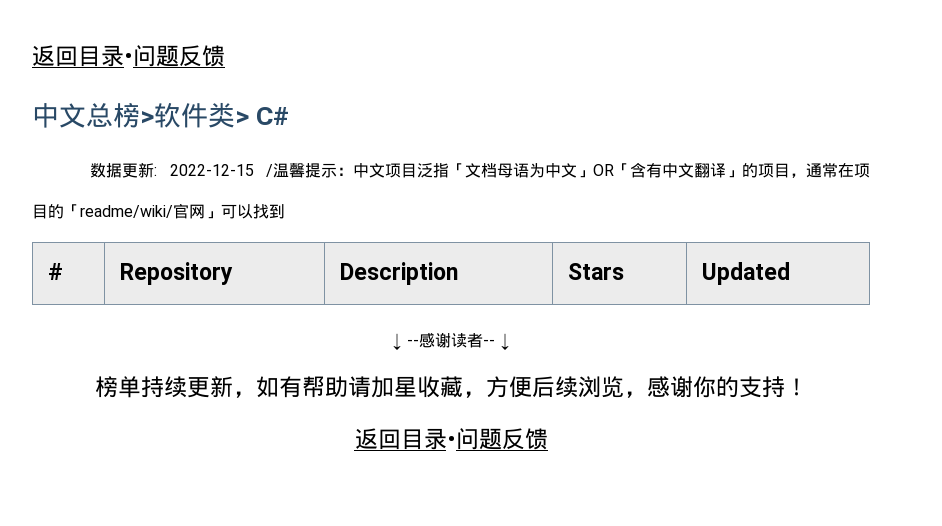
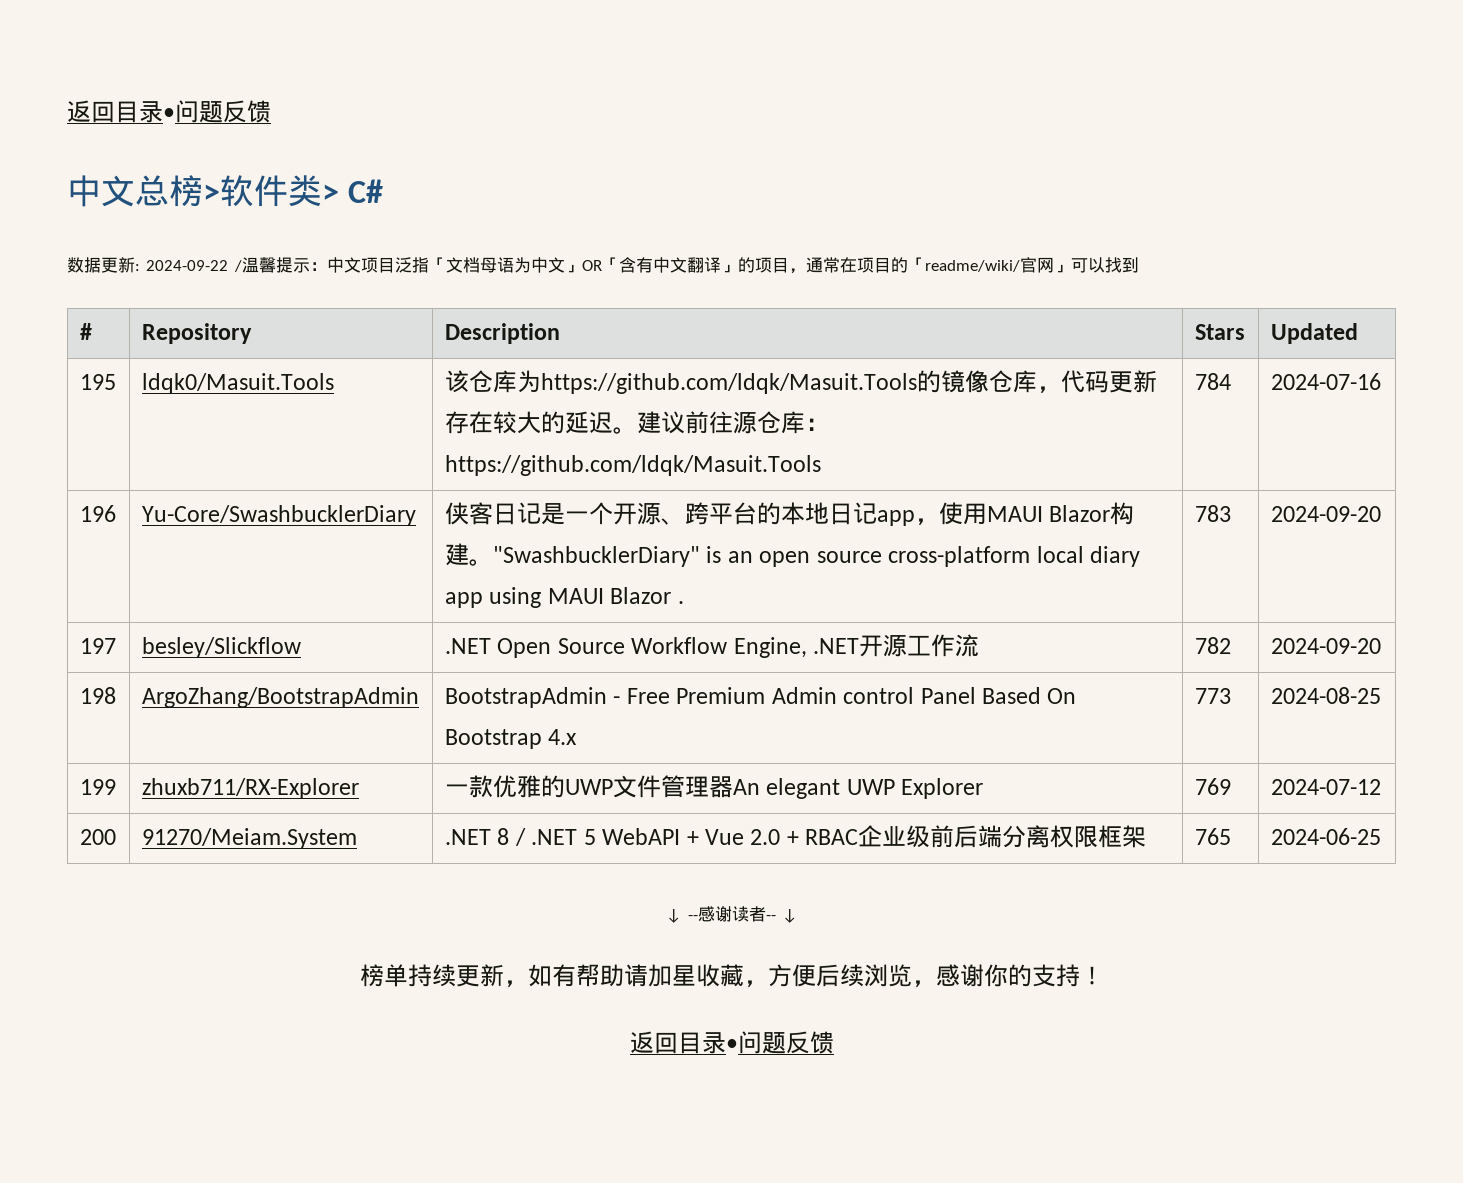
- 数据更新: 2022-12-15 /温馨提示：中文项目泛指「文档母语为中文」OR「含有中文翻译」的项目，通常在项目的「readme/wiki/官网」可以找到
+ 数据更新: 2024-09-22 /温馨提示：中文项目泛指「文档母语为中文」OR「含有中文翻译」的项目，通常在项目的「readme/wiki/官网」可以找到
+ 195 | ldqk0/Masuit.Tools | 该仓库为https://github.com/ldqk/Masuit.Tools的镜像仓库，代码更新存在较大的延迟。建议前往源仓库：https://github.com/ldqk/Masuit.Tools | 784 | 2024-07-16
+ 196 | Yu-Core/SwashbucklerDiary | 侠客日记是一个开源、跨平台的本地日记app，使用MAUI Blazor构建。"SwashbucklerDiary" is an open source cross-platform local diary app using MAUI Blazor . | 783 | 2024-09-20
+ 197 | besley/Slickflow | .NET Open Source Workflow Engine, .NET开源工作流 | 782 | 2024-09-20
+ 198 | ArgoZhang/BootstrapAdmin | BootstrapAdmin - Free Premium Admin control Panel Based On Bootstrap 4.x | 773 | 2024-08-25
+ 199 | zhuxb711/RX-Explorer | 一款优雅的UWP文件管理器An elegant UWP Explorer | 769 | 2024-07-12
+ 200 | 91270/Meiam.System | .NET 8 / .NET 5 WebAPI + Vue 2.0 + RBAC企业级前后端分离权限框架 | 765 | 2024-06-25

